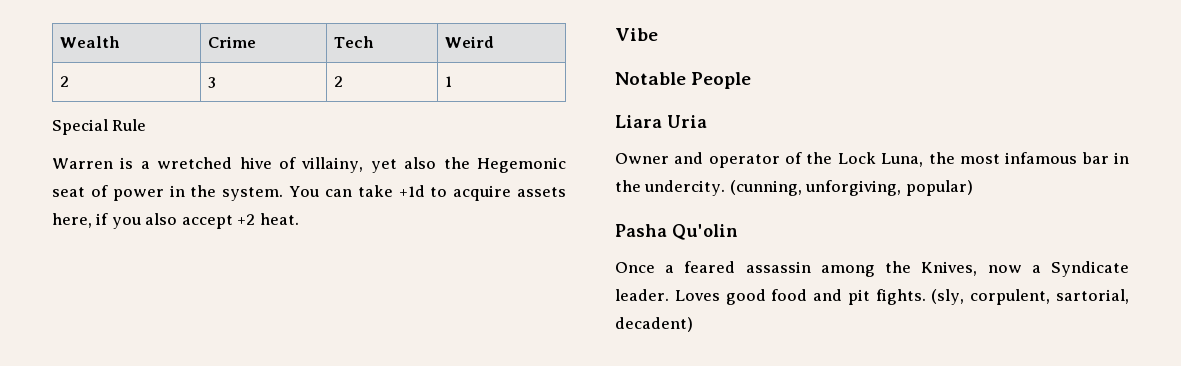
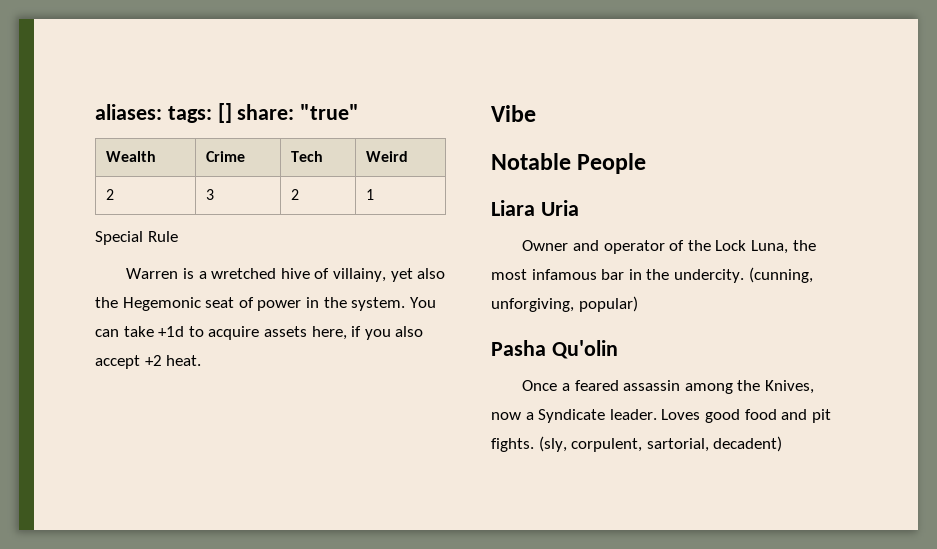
+ aliases: tags: [] share: "true"

